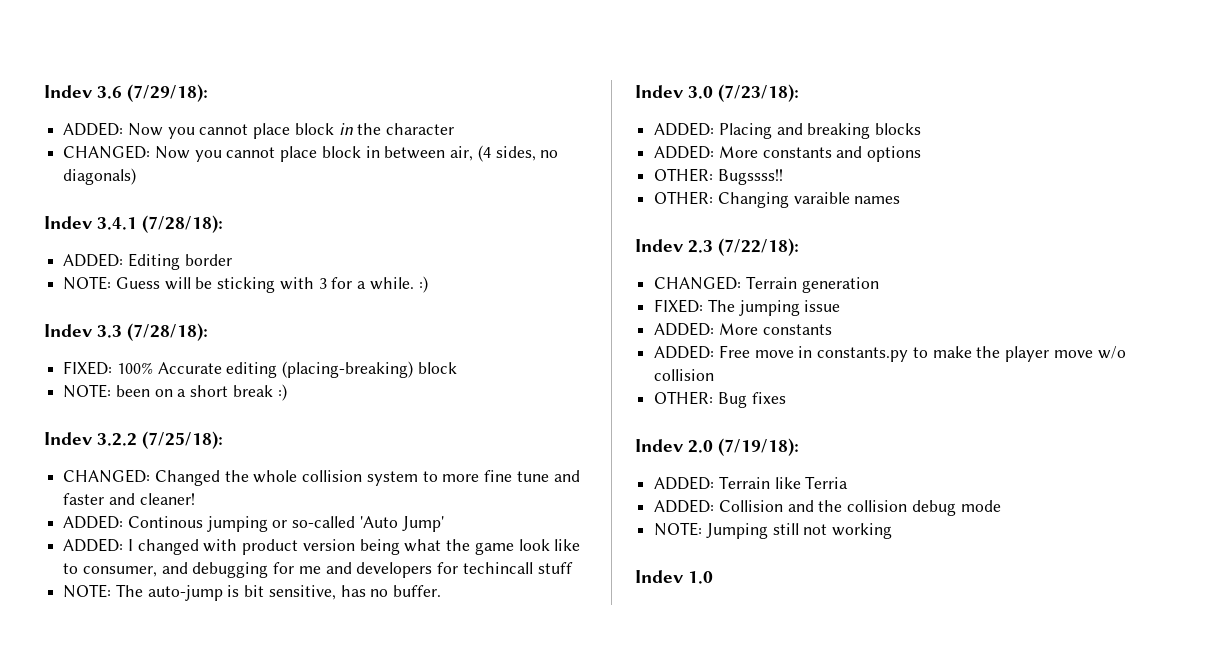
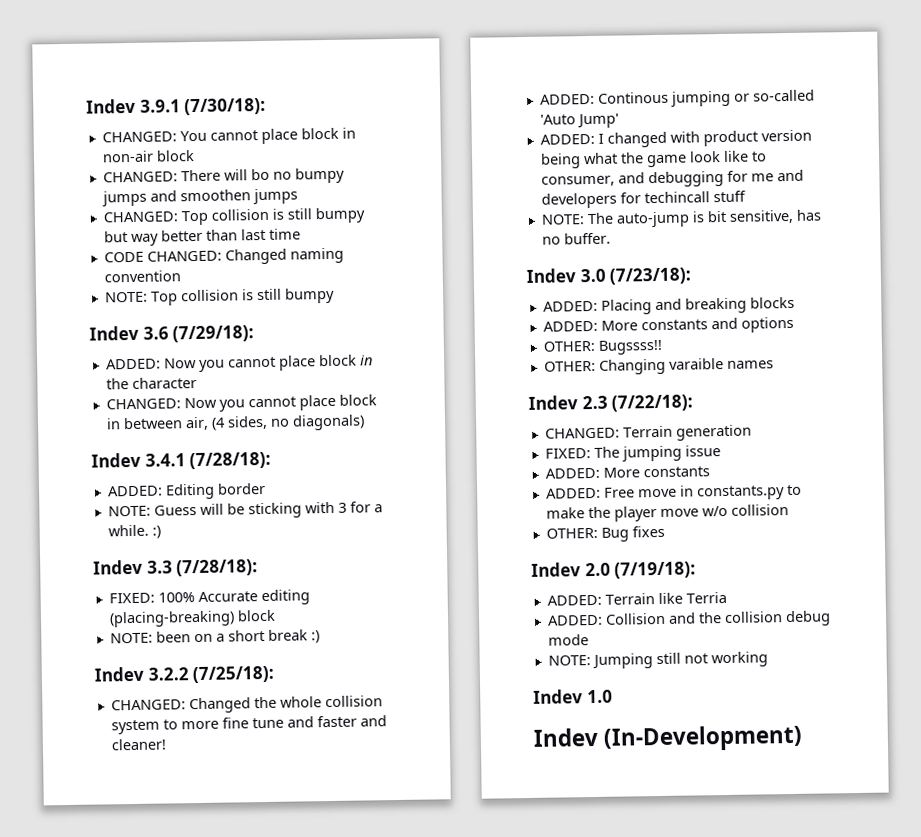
+ Indev 3.9.1 (7/30/18):
+ CHANGED: You cannot place block in non-air block
+ CHANGED: There will bo no bumpy jumps and smoothen jumps
+ CHANGED: Top collision is still bumpy but way better than last time
+ CODE CHANGED: Changed naming convention
+ NOTE: Top collision is still bumpy
+ Indev (In-Development)

